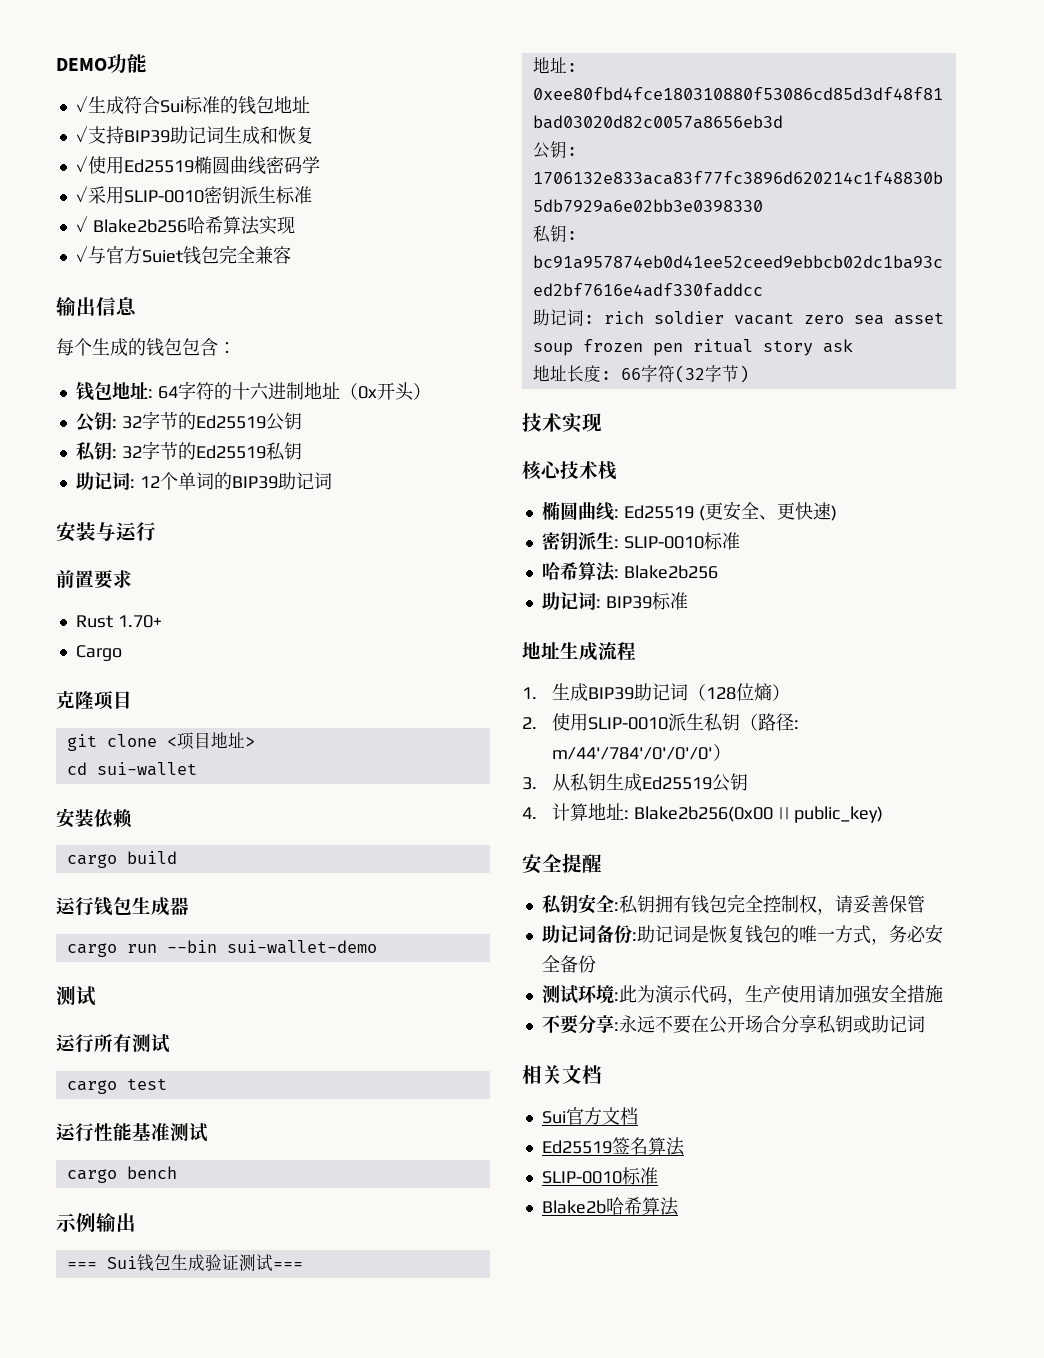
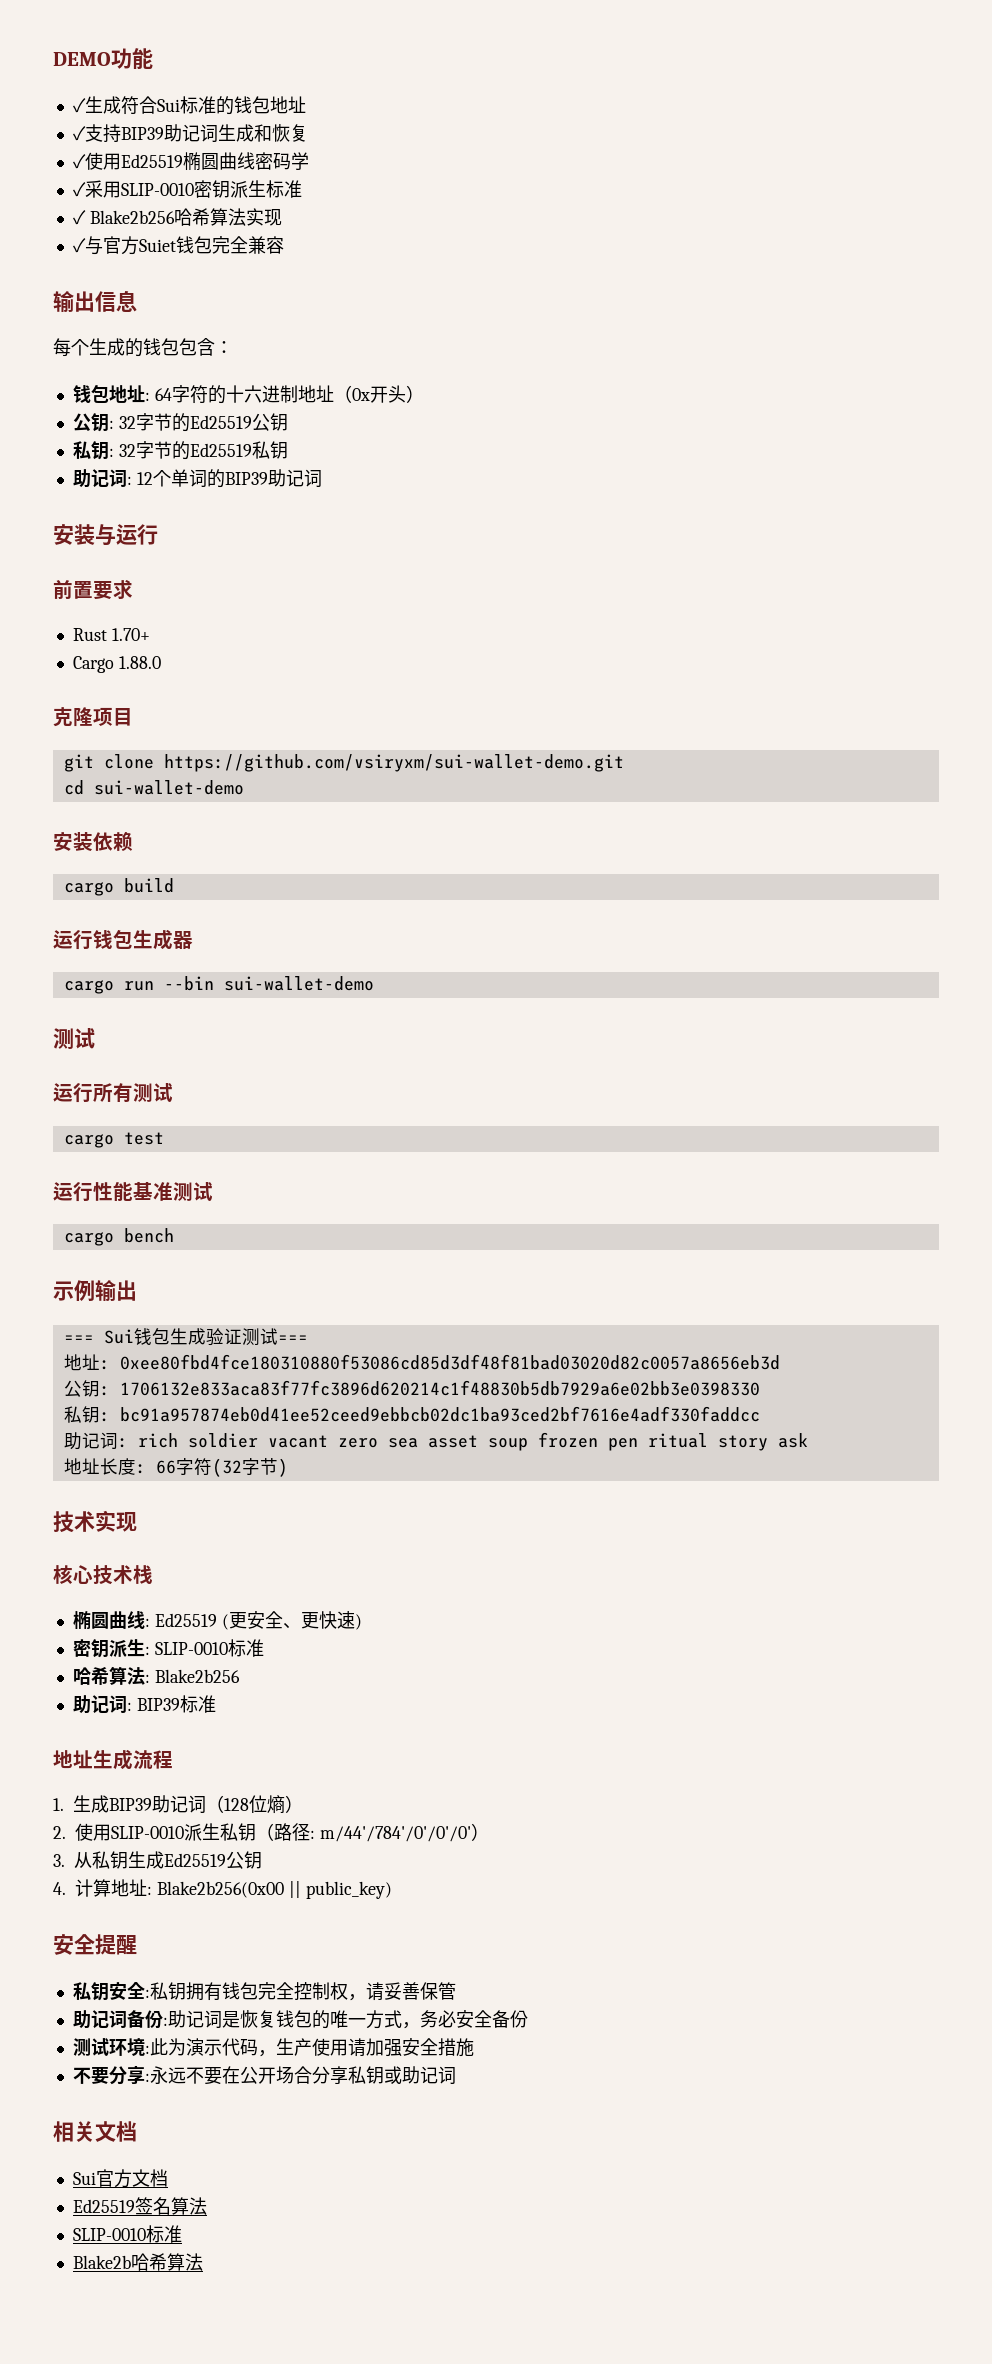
- Cargo
+ Cargo 1.88.0
- git clone <项目地址>
+ git clone https://github.com/vsiryxm/sui-wallet-demo.git
- cd sui-wallet
+ cd sui-wallet-demo

